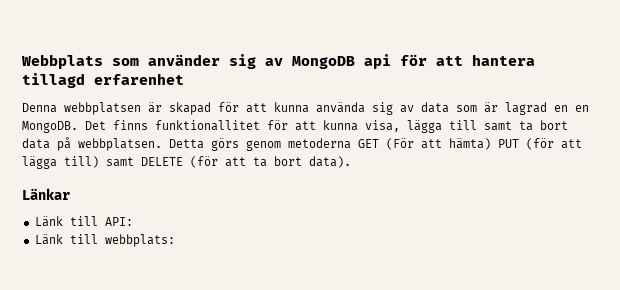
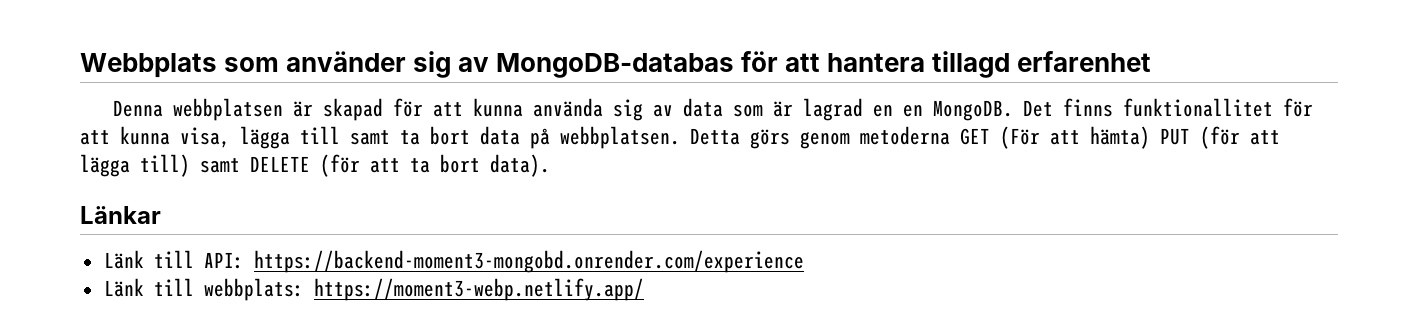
- Webbplats som använder sig av MongoDB api för att hantera tillagd erfarenhet
+ Webbplats som använder sig av MongoDB-databas för att hantera tillagd erfarenhet
- Länk till API:
+ Länk till API: https://backend-moment3-mongobd.onrender.com/experience
- Länk till webbplats:
+ Länk till webbplats: https://moment3-webp.netlify.app/

